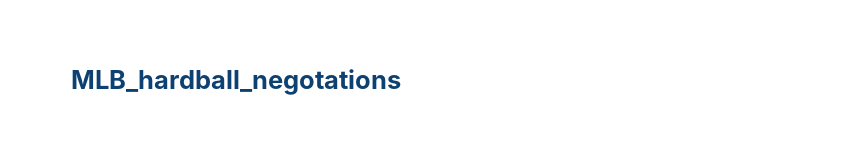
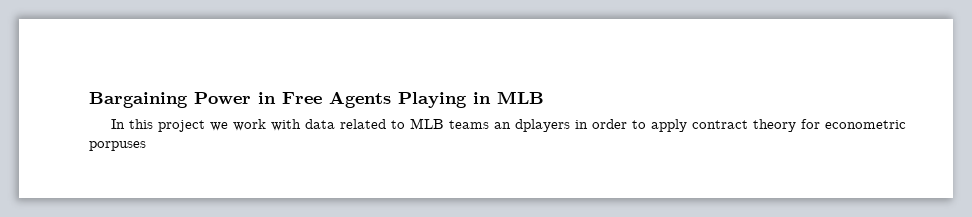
- MLB_hardball_negotations
+ Bargaining Power in Free Agents Playing in MLB
+ In this project we work with data related to MLB teams an dplayers in order to apply contract theory for econometric porpuses

